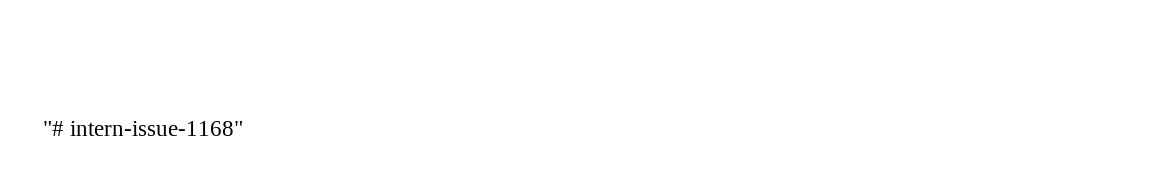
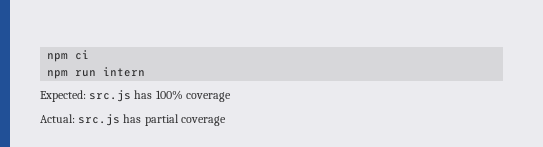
- "# intern-issue-1168"
+ npm ci
+ npm run intern
+ Expected: src.js has 100% coverage
+ Actual: src.js has partial coverage

